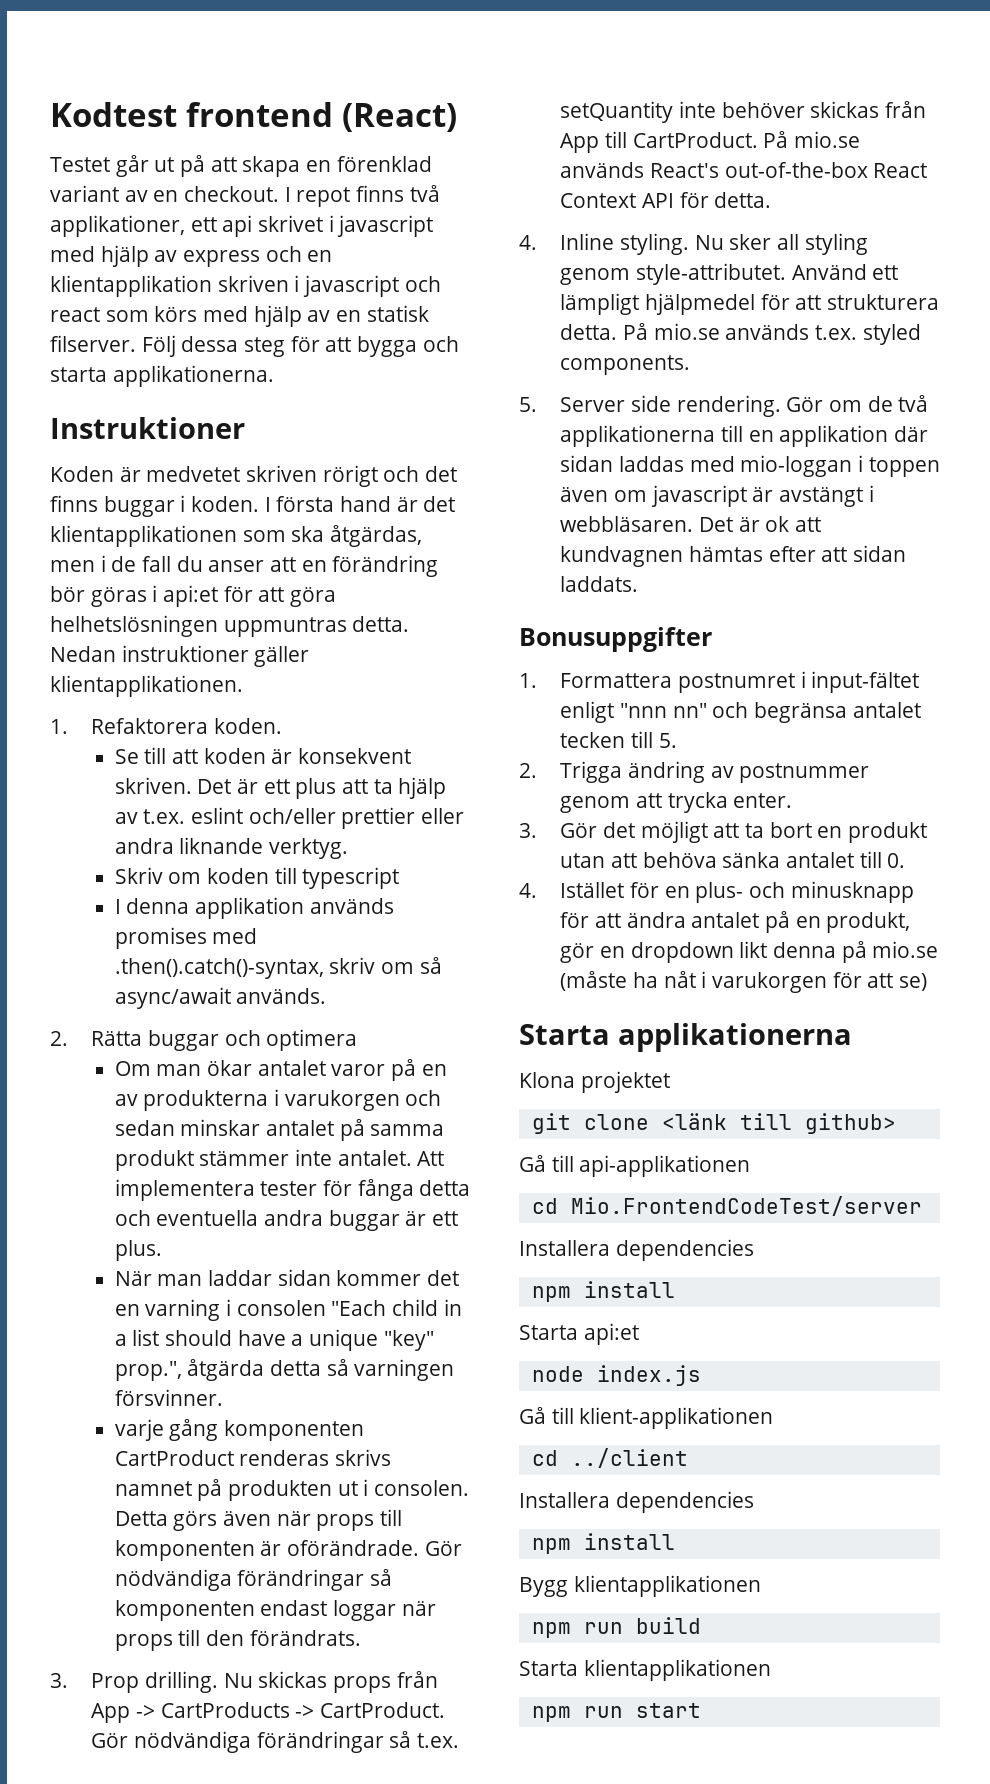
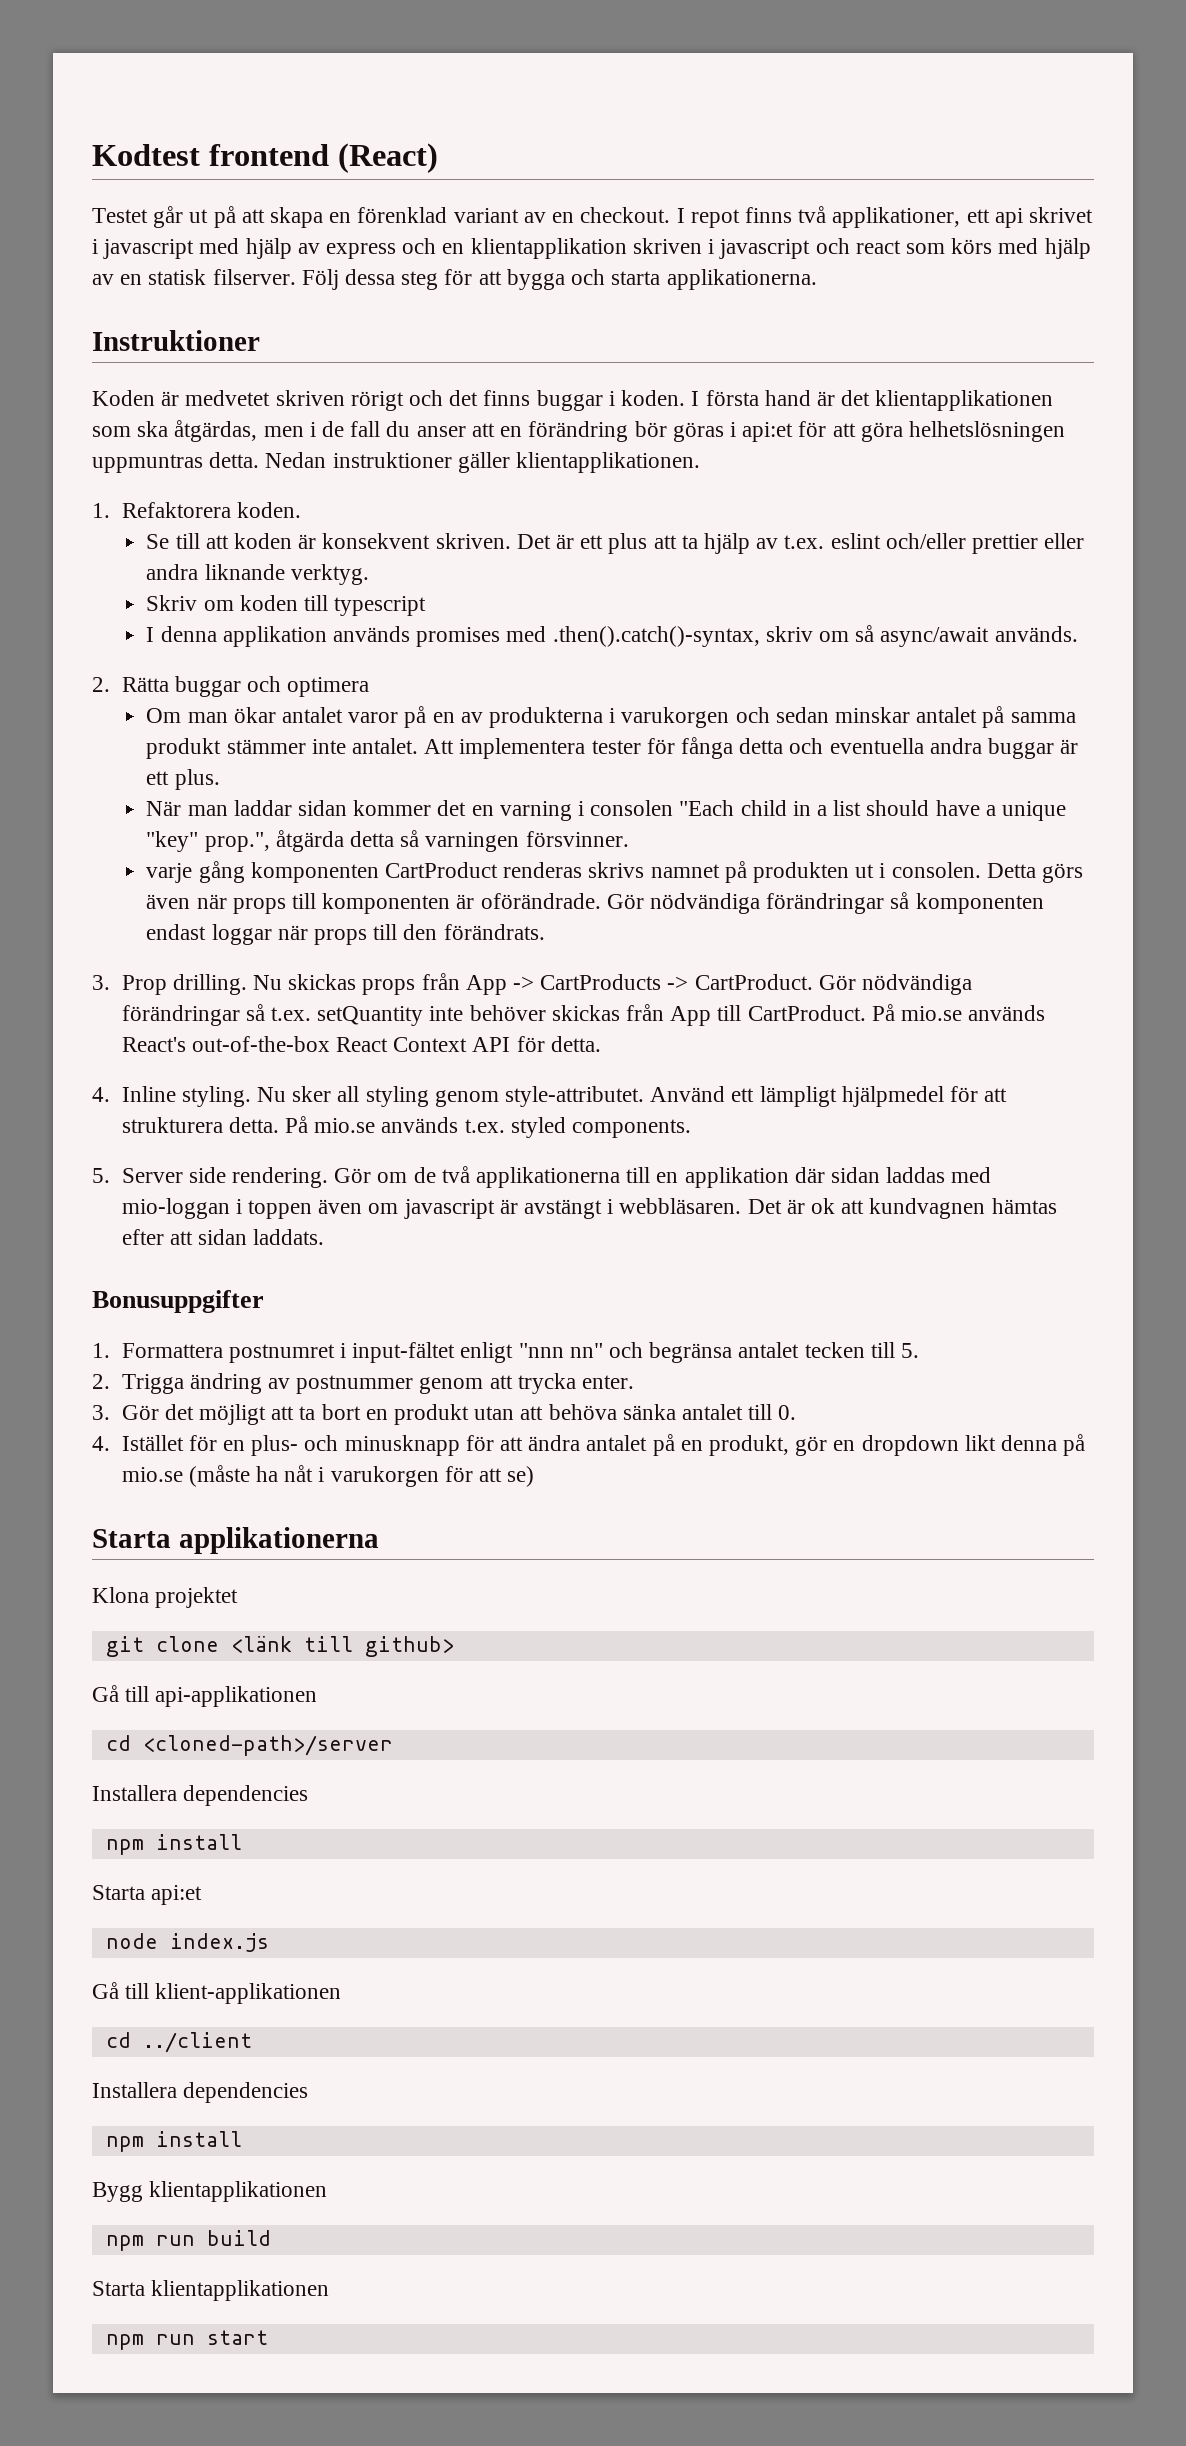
- cd Mio.FrontendCodeTest/server
+ cd <cloned-path>/server

